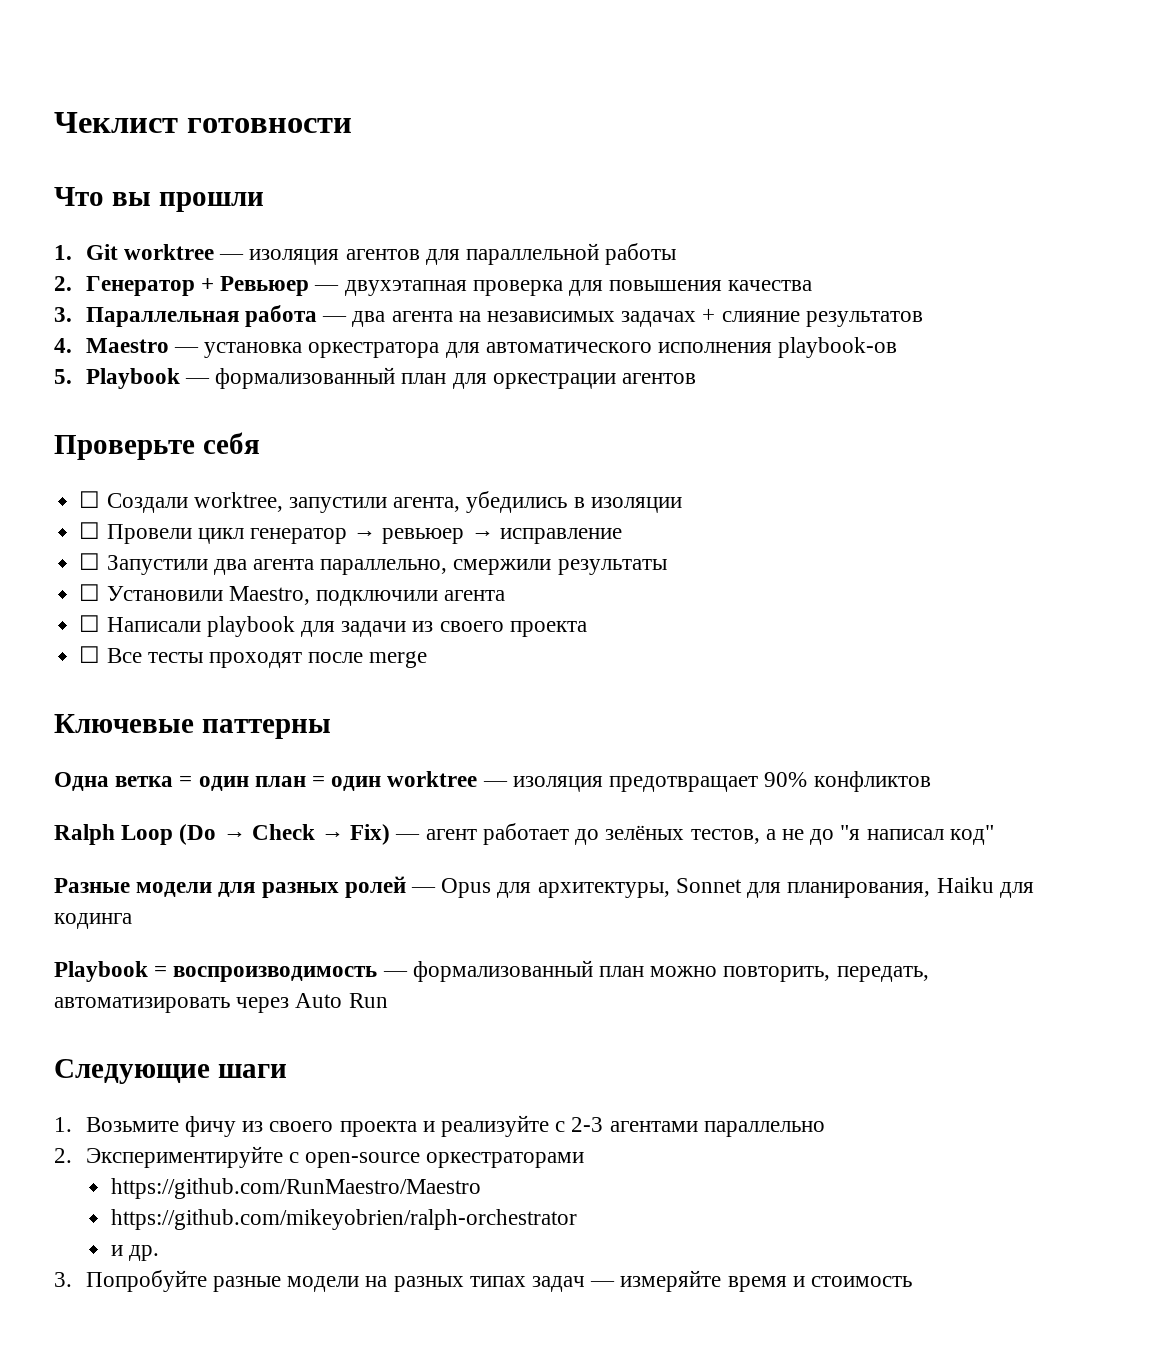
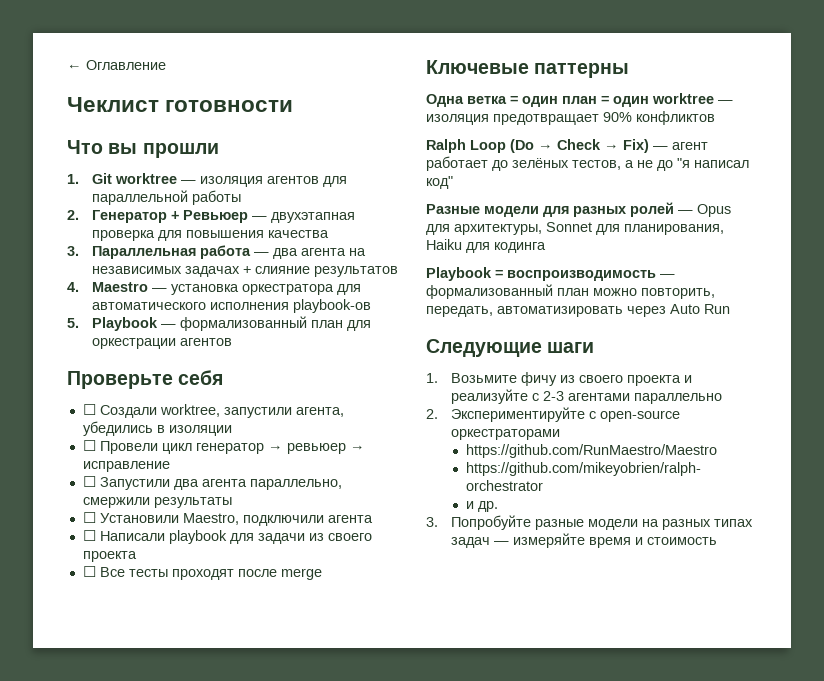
+ ← Оглавление

